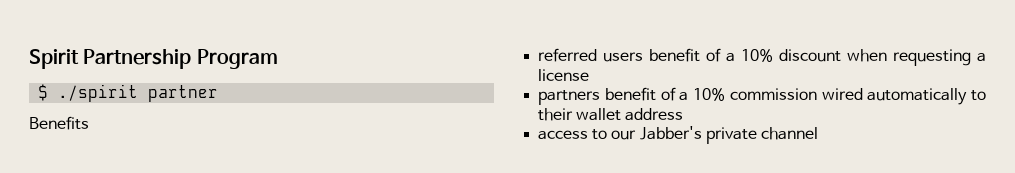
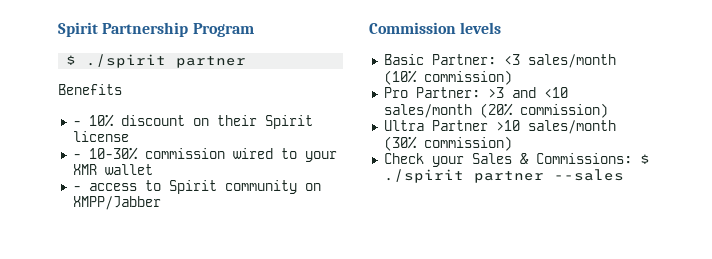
- referred users benefit of a 10% discount when requesting a license
- partners benefit of a 10% commission wired automatically to their wallet address
- access to our Jabber's private channel
+ - 10% discount on their Spirit license
+ - 10-30% commission wired to your XMR wallet
+ - access to Spirit community on XMPP/Jabber
+ Commission levels
+ Basic Partner: <3 sales/month (10% commission)
+ Pro Partner: >3 and <10 sales/month (20% commission)
+ Ultra Partner >10 sales/month (30% commission)
+ Check your Sales & Commissions: $ ./spirit partner --sales

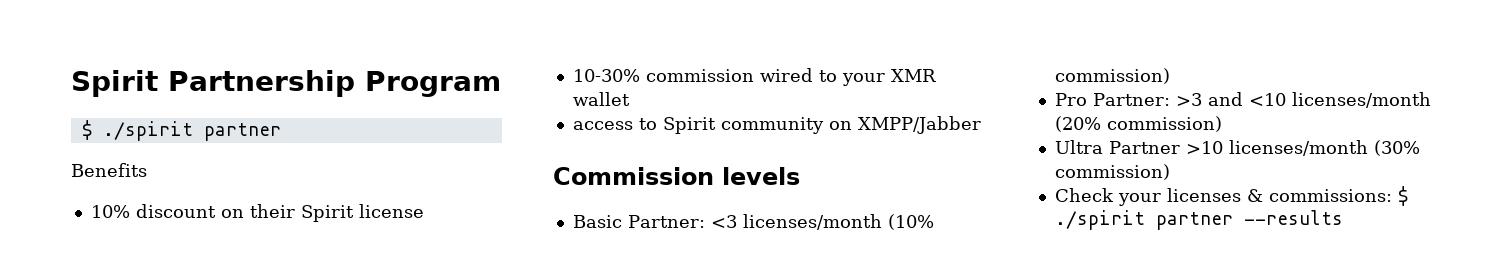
- - 10% discount on their Spirit license
+ 10% discount on their Spirit license
- - 10-30% commission wired to your XMR wallet
+ 10-30% commission wired to your XMR wallet
- - access to Spirit community on XMPP/Jabber
+ access to Spirit community on XMPP/Jabber
- Basic Partner: <3 sales/month (10% commission)
+ Basic Partner: <3 licenses/month (10% commission)
- Pro Partner: >3 and <10 sales/month (20% commission)
+ Pro Partner: >3 and <10 licenses/month (20% commission)
- Ultra Partner >10 sales/month (30% commission)
+ Ultra Partner >10 licenses/month (30% commission)
- Check your Sales & Commissions: $ ./spirit partner --sales
+ Check your licenses & commissions: $ ./spirit partner --results

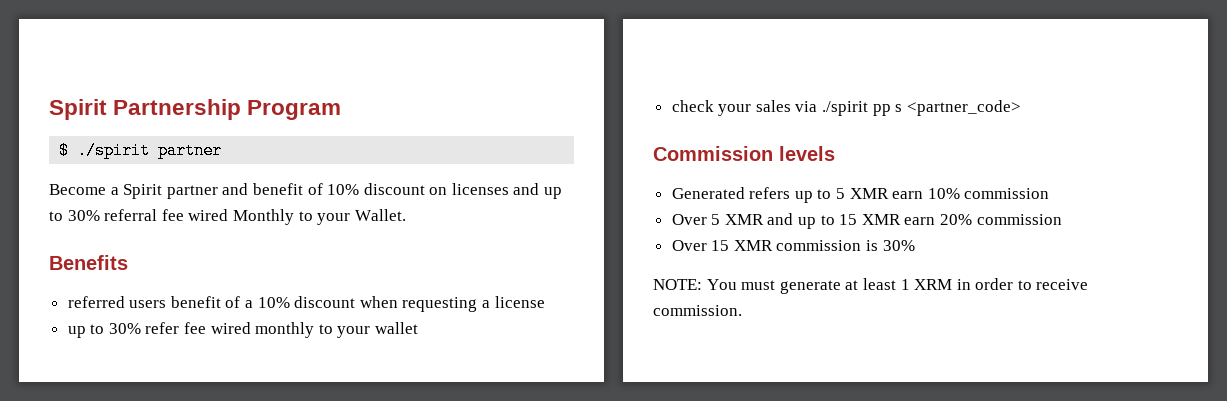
+ Become a Spirit partner and benefit of 10% discount on licenses and up to 30% referral fee wired Monthly to your Wallet.
  Benefits
- 10% discount on their Spirit license
- 10-30% commission wired to your XMR wallet
+ referred users benefit of a 10% discount when requesting a license
+ up to 30% refer fee wired monthly to your wallet
- access to Spirit community on XMPP/Jabber
+ check your sales via ./spirit pp s <partner_code>
  Commission levels
- Basic Partner: <3 licenses/month (10% commission)
- Pro Partner: >3 and <10 licenses/month (20% commission)
- Ultra Partner >10 licenses/month (30% commission)
- Check your licenses & commissions: $ ./spirit partner --results
+ Generated refers up to 5 XMR earn 10% commission
+ Over 5 XMR and up to 15 XMR earn 20% commission
+ Over 15 XMR commission is 30%
+ NOTE: You must generate at least 1 XRM in order to receive commission.

